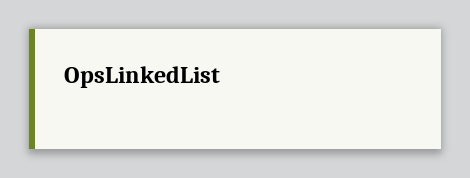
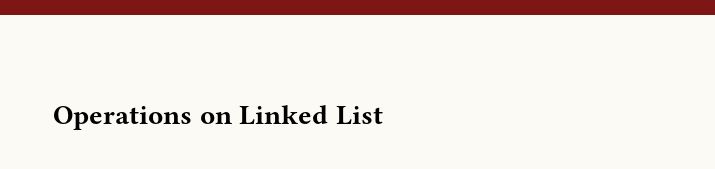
- OpsLinkedList
+ Operations on Linked List

